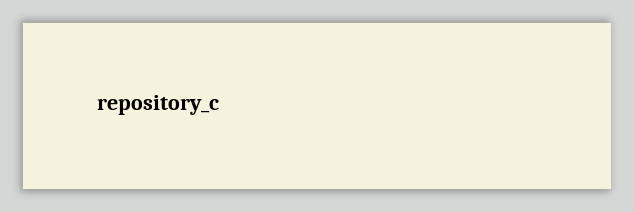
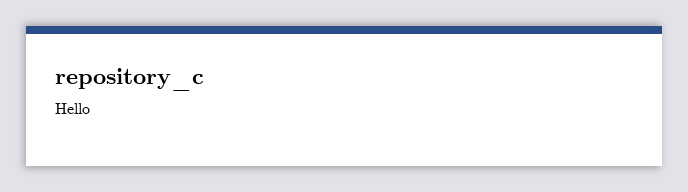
+ Hello

